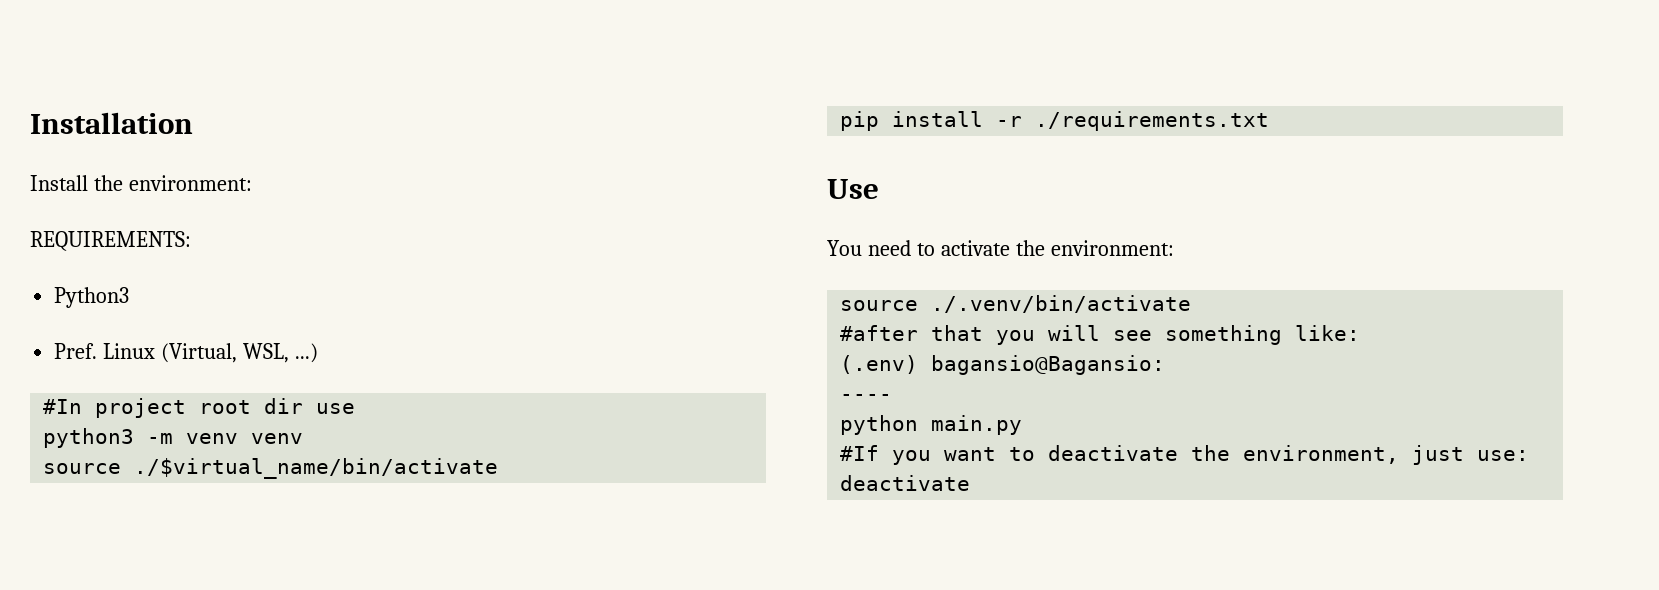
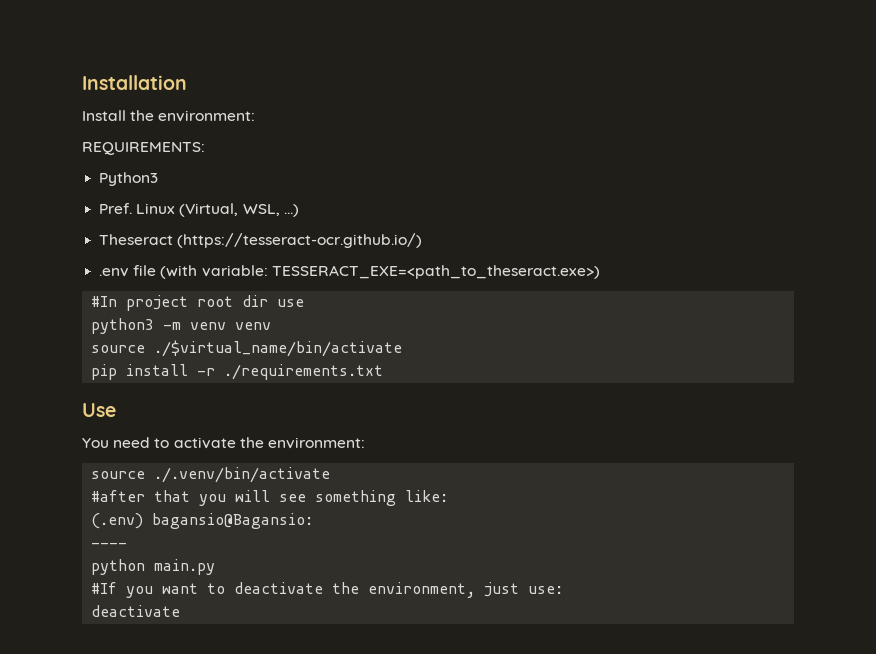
+ Theseract (https://tesseract-ocr.github.io/)
+ .env file (with variable: TESSERACT_EXE=<path_to_theseract.exe>)

